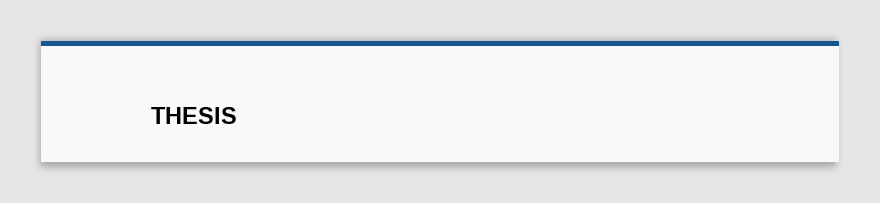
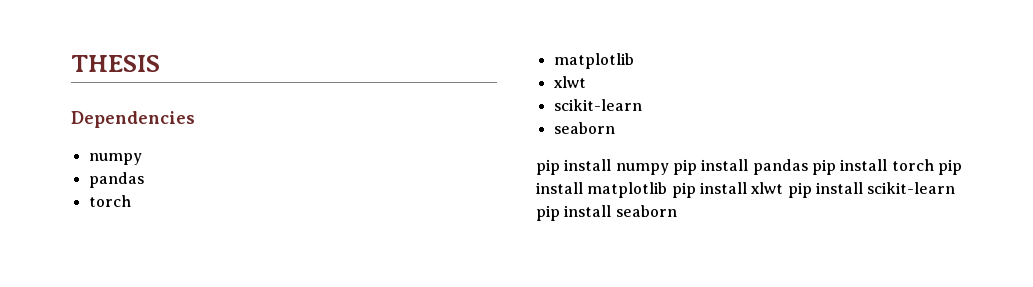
+ Dependencies
+ numpy
+ pandas
+ torch
+ matplotlib
+ xlwt
+ scikit-learn
+ seaborn
+ pip install numpy pip install pandas pip install torch pip install matplotlib pip install xlwt pip install scikit-learn pip install seaborn

